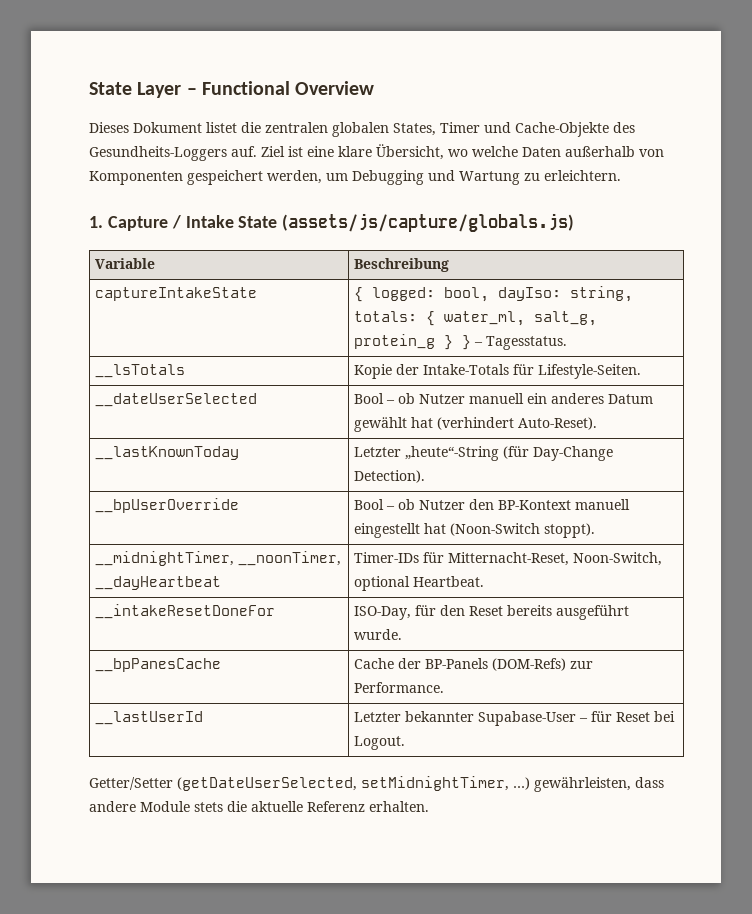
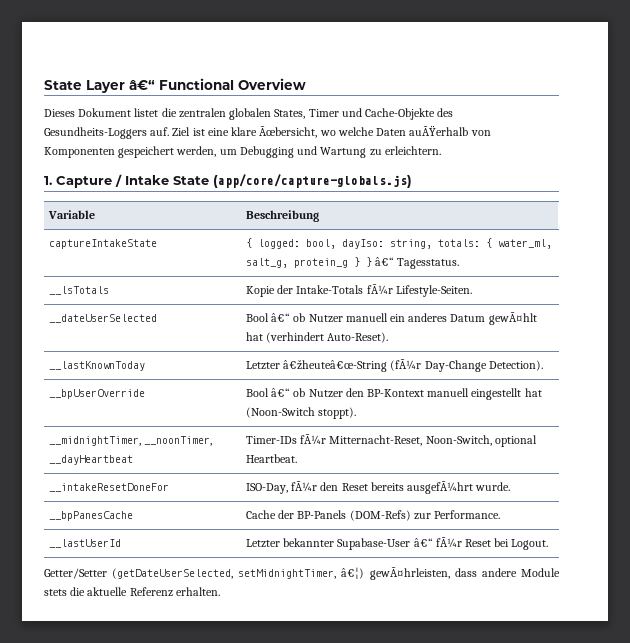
- State Layer – Functional Overview
+ State Layer â€“ Functional Overview
- Ziel ist eine klare Übersicht, wo welche Daten außerhalb von Komponenten gespeichert werden, um Debugging und Wartung zu erleichtern.
+ Ziel ist eine klare Ãœbersicht, wo welche Daten auÃŸerhalb von Komponenten gespeichert werden, um Debugging und Wartung zu erleichtern.
- 1. Capture / Intake State (assets/js/capture/globals.js)
+ 1. Capture / Intake State (app/core/capture-globals.js)
- captureIntakeState | { logged: bool, dayIso: string, totals: { water_ml, salt_g, protein_g } } – Tagesstatus.
+ captureIntakeState | { logged: bool, dayIso: string, totals: { water_ml, salt_g, protein_g } } â€“ Tagesstatus.
- __lsTotals | Kopie der Intake-Totals für Lifestyle-Seiten.
+ __lsTotals | Kopie der Intake-Totals fÃ¼r Lifestyle-Seiten.
- __dateUserSelected | Bool – ob Nutzer manuell ein anderes Datum gewählt hat (verhindert Auto-Reset).
+ __dateUserSelected | Bool â€“ ob Nutzer manuell ein anderes Datum gewÃ¤hlt hat (verhindert Auto-Reset).
- __lastKnownToday | Letzter „heute“-String (für Day-Change Detection).
+ __lastKnownToday | Letzter â€žheuteâ€œ-String (fÃ¼r Day-Change Detection).
- __bpUserOverride | Bool – ob Nutzer den BP-Kontext manuell eingestellt hat (Noon-Switch stoppt).
+ __bpUserOverride | Bool â€“ ob Nutzer den BP-Kontext manuell eingestellt hat (Noon-Switch stoppt).
- __midnightTimer, __noonTimer, __dayHeartbeat | Timer-IDs für Mitternacht-Reset, Noon-Switch, optional Heartbeat.
+ __midnightTimer, __noonTimer, __dayHeartbeat | Timer-IDs fÃ¼r Mitternacht-Reset, Noon-Switch, optional Heartbeat.
- __intakeResetDoneFor | ISO-Day, für den Reset bereits ausgeführt wurde.
+ __intakeResetDoneFor | ISO-Day, fÃ¼r den Reset bereits ausgefÃ¼hrt wurde.
- __lastUserId | Letzter bekannter Supabase-User – für Reset bei Logout.
+ __lastUserId | Letzter bekannter Supabase-User â€“ fÃ¼r Reset bei Logout.
- Getter/Setter (getDateUserSelected, setMidnightTimer, …) gewährleisten, dass andere Module stets die aktuelle Referenz erhalten.
+ Getter/Setter (getDateUserSelected, setMidnightTimer, â€¦) gewÃ¤hrleisten, dass andere Module stets die aktuelle Referenz erhalten.

